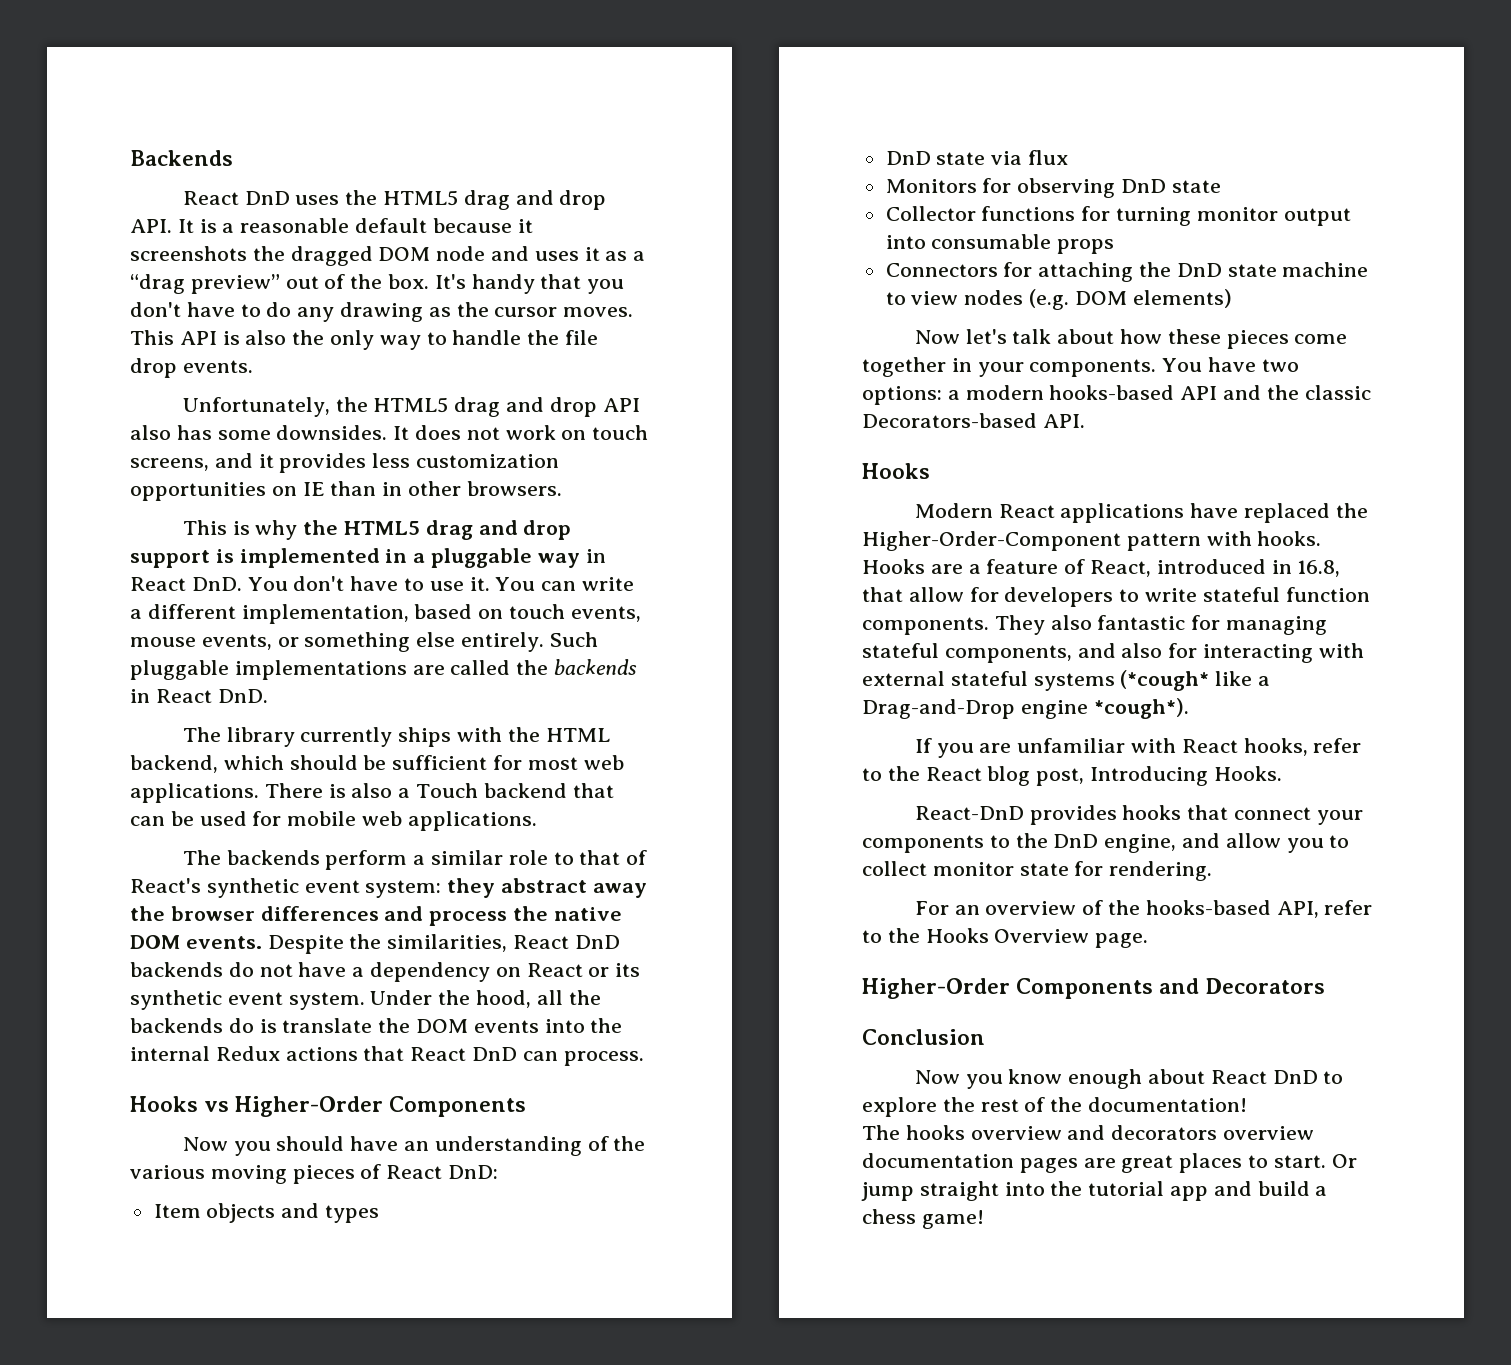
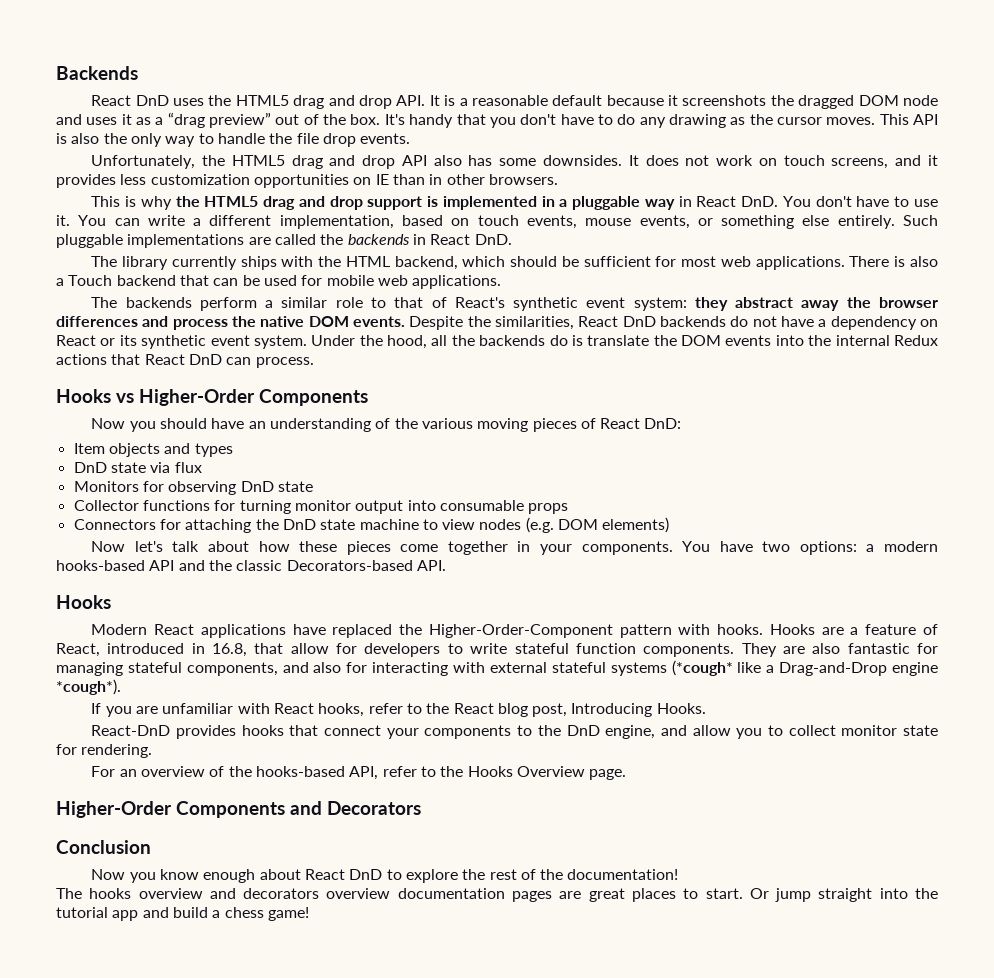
- They also fantastic for managing stateful components, and also for interacting with external stateful systems (*cough* like a Drag-and-Drop engine *cough*).
+ They are also fantastic for managing stateful components, and also for interacting with external stateful systems (*cough* like a Drag-and-Drop engine *cough*).

